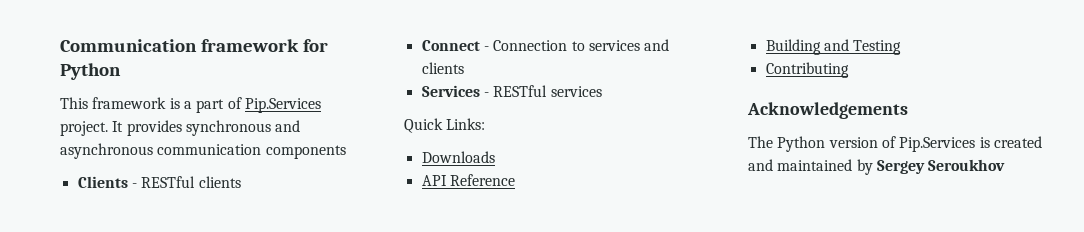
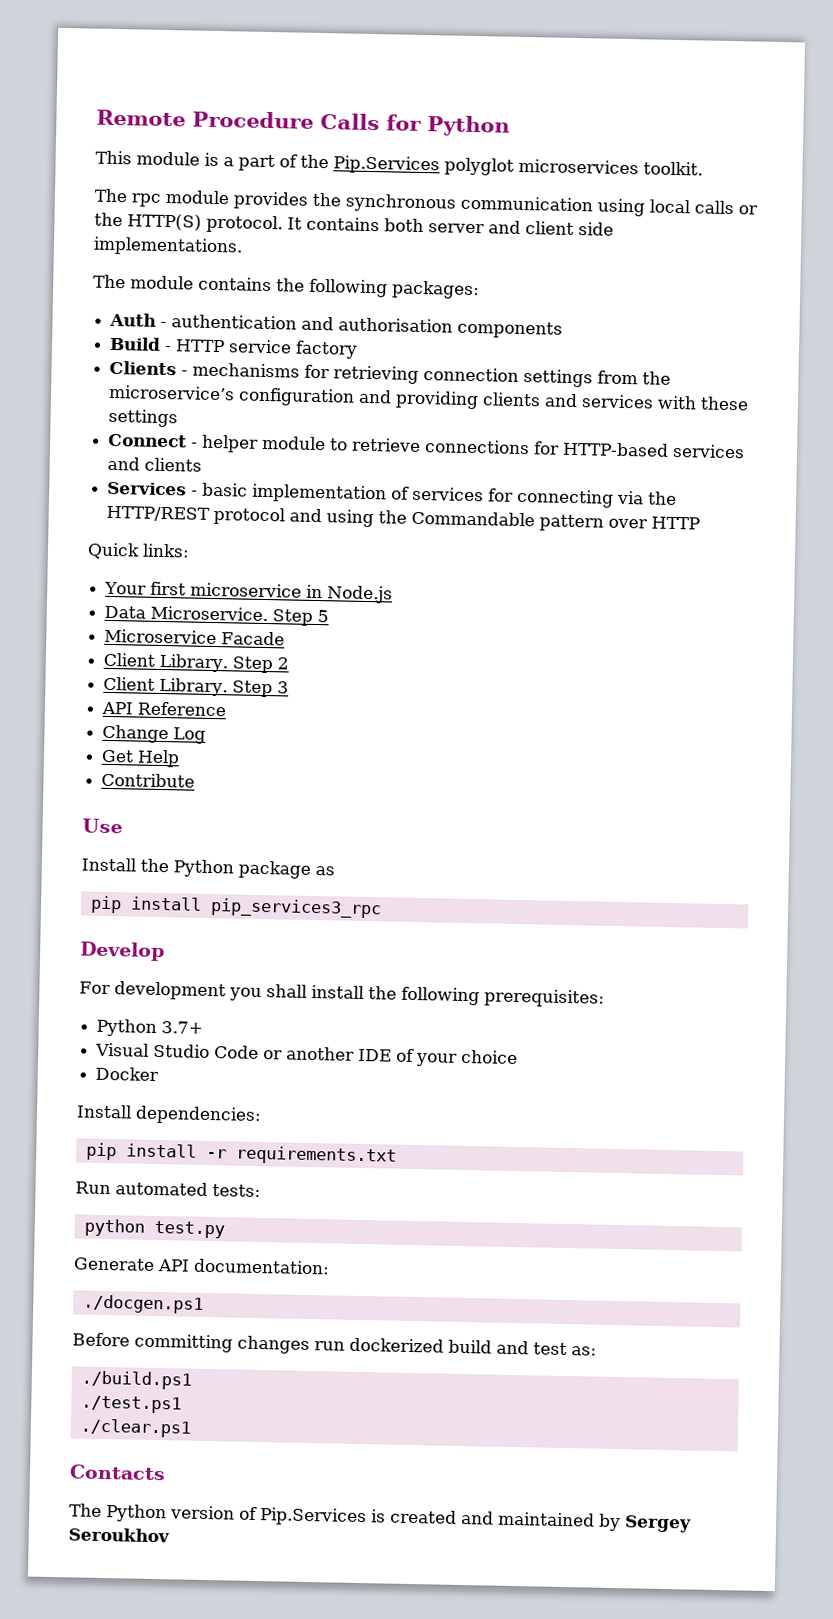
- Communication framework for Python
+ Remote Procedure Calls for Python
- This framework is a part of Pip.Services project. It provides synchronous and asynchronous communication components
- Clients - RESTful clients
- Connect - Connection to services and clients
+ This module is a part of the Pip.Services polyglot microservices toolkit.
+ The rpc module provides the synchronous communication using local calls or the HTTP(S) protocol. It contains both server and client side implementations.
+ The module contains the following packages:
+ Auth - authentication and authorisation components
+ Build - HTTP service factory
+ Clients - mechanisms for retrieving connection settings from the microservice’s configuration and providing clients and services with these settings
+ Connect - helper module to retrieve connections for HTTP-based services and clients
- Services - RESTful services
- Quick Links:
- Downloads
+ Services - basic implementation of services for connecting via the HTTP/REST protocol and using the Commandable pattern over HTTP
+ Quick links:
+ Your first microservice in Node.js
+ Data Microservice. Step 5
+ Microservice Facade
+ Client Library. Step 2
+ Client Library. Step 3
  API Reference
- Building and Testing
- Contributing
- Acknowledgements
+ Change Log
+ Get Help
+ Contribute
+ Use
+ Install the Python package as
+ pip install pip_services3_rpc
+ Develop
+ For development you shall install the following prerequisites:
+ Python 3.7+
+ Visual Studio Code or another IDE of your choice
+ Docker
+ Install dependencies:
+ pip install -r requirements.txt
+ Run automated tests:
+ python test.py
+ Generate API documentation:
+ ./docgen.ps1
+ Before committing changes run dockerized build and test as:
+ ./build.ps1
+ ./test.ps1
+ ./clear.ps1
+ Contacts

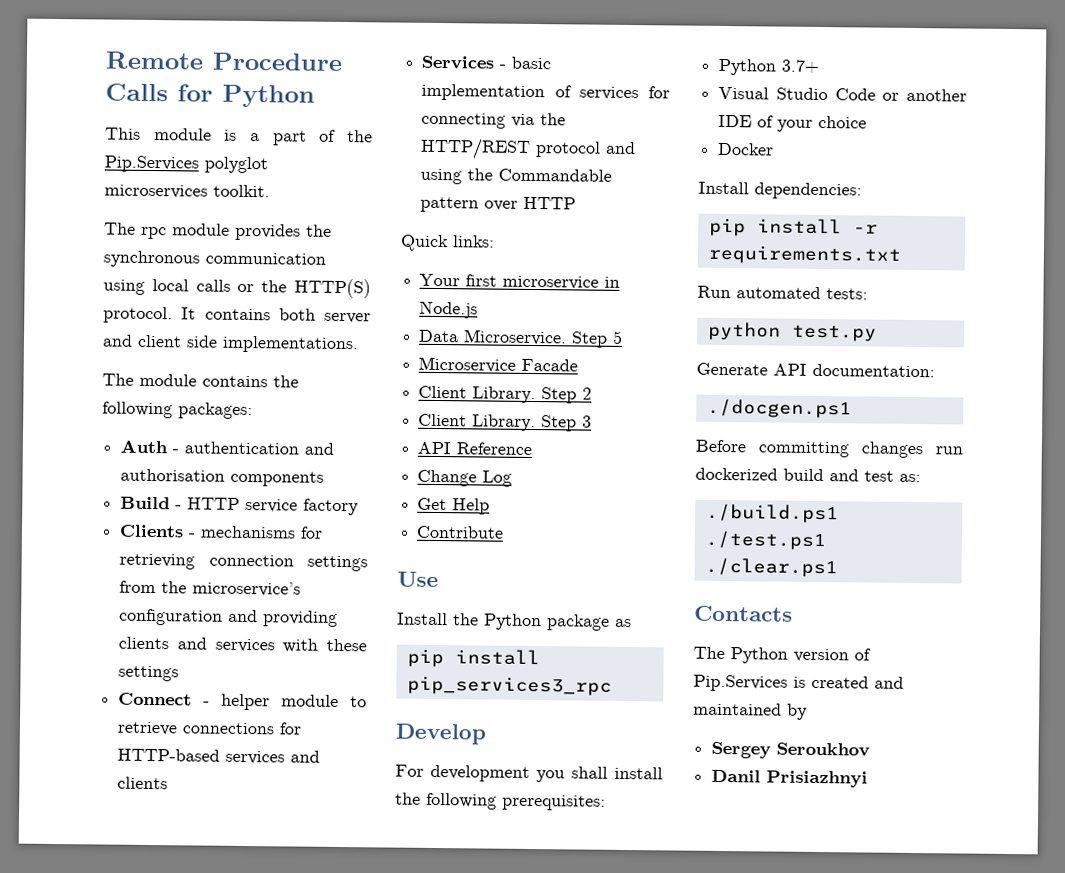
- The Python version of Pip.Services is created and maintained by Sergey Seroukhov
+ The Python version of Pip.Services is created and maintained by
+ Sergey Seroukhov
+ Danil Prisiazhnyi

